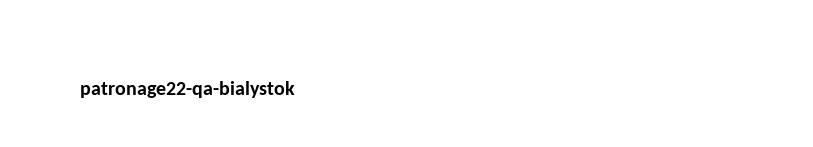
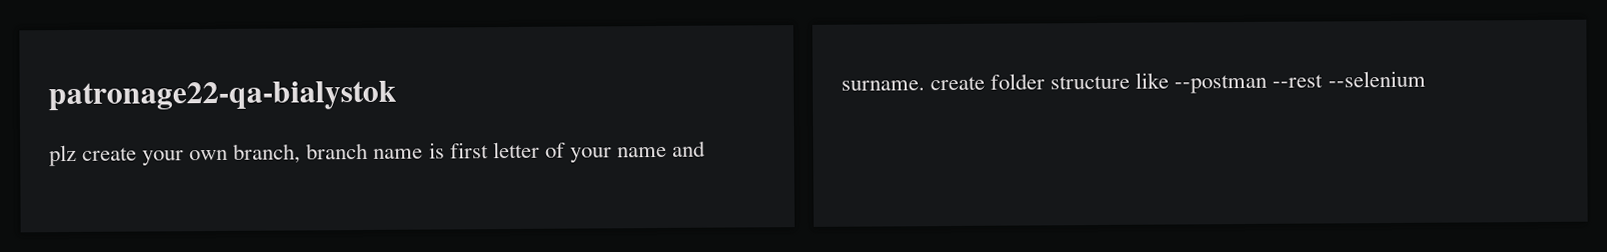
+ plz create your own branch, branch name is first letter of your name and surname. create folder structure like --postman --rest --selenium

